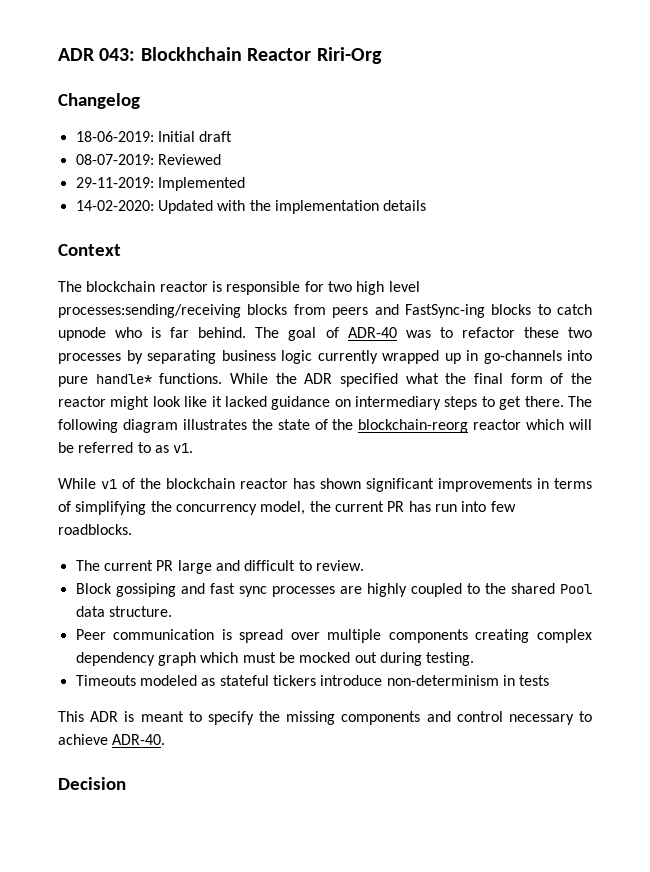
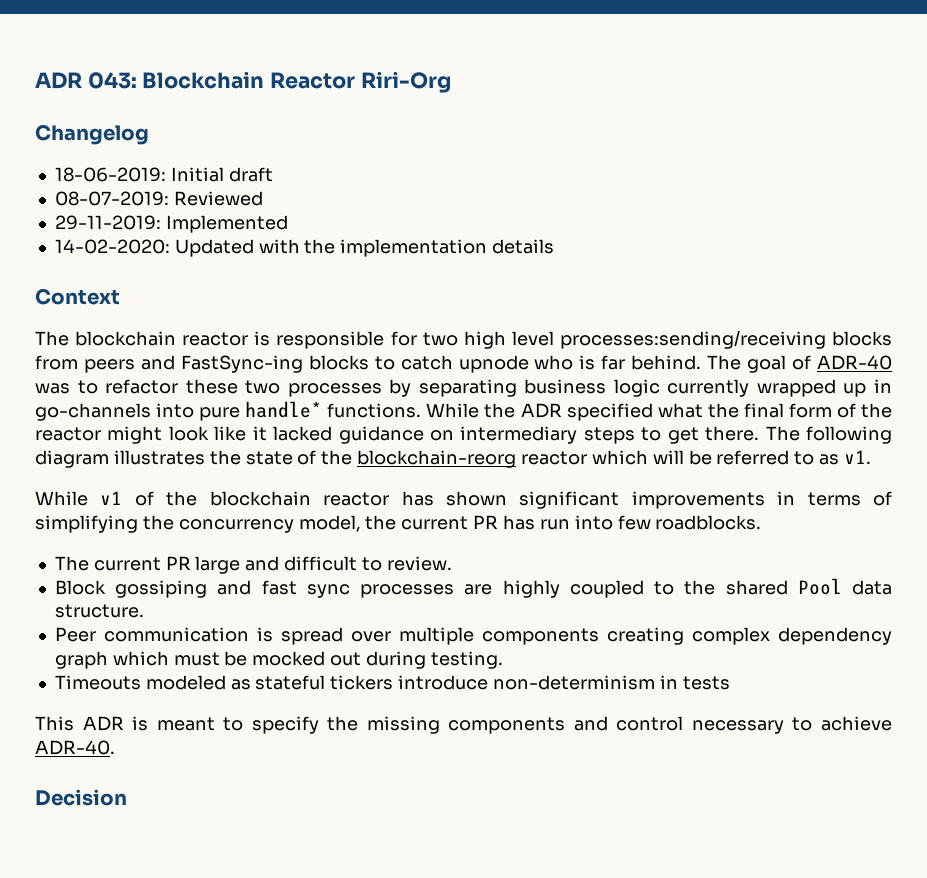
- ADR 043: Blockhchain Reactor Riri-Org
+ ADR 043: Blockchain Reactor Riri-Org

